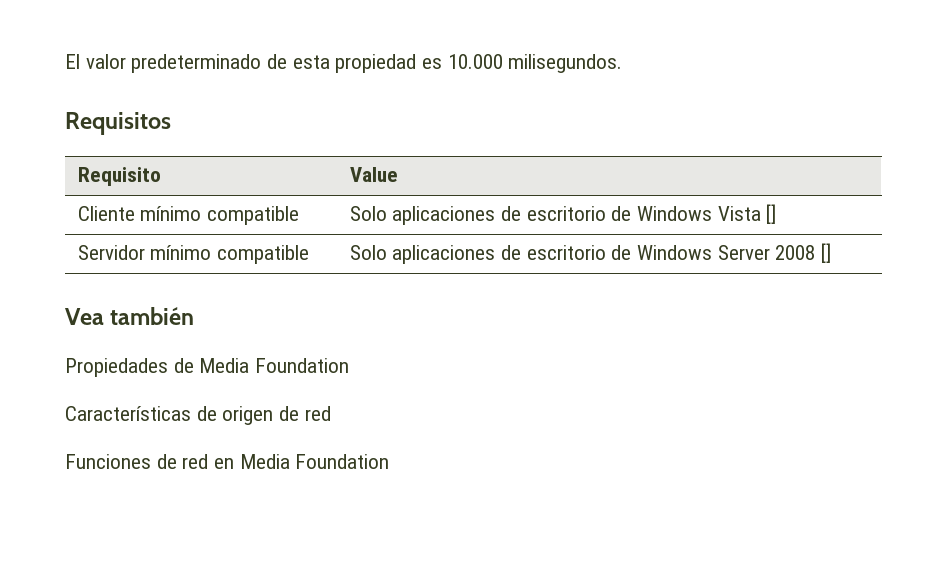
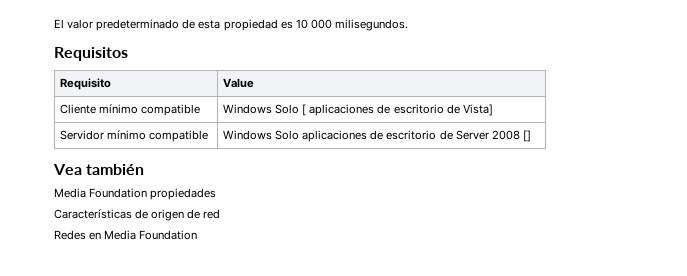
- El valor predeterminado de esta propiedad es 10.000 milisegundos.
+ El valor predeterminado de esta propiedad es 10 000 milisegundos.
- Cliente mínimo compatible | Solo aplicaciones de escritorio de Windows Vista []
- Servidor mínimo compatible | Solo aplicaciones de escritorio de Windows Server 2008 []
+ Cliente mínimo compatible | Windows Solo [ aplicaciones de escritorio de Vista]
+ Servidor mínimo compatible | Windows Solo aplicaciones de escritorio de Server 2008 []
- Propiedades de Media Foundation
+ Media Foundation propiedades
- Funciones de red en Media Foundation
+ Redes en Media Foundation

